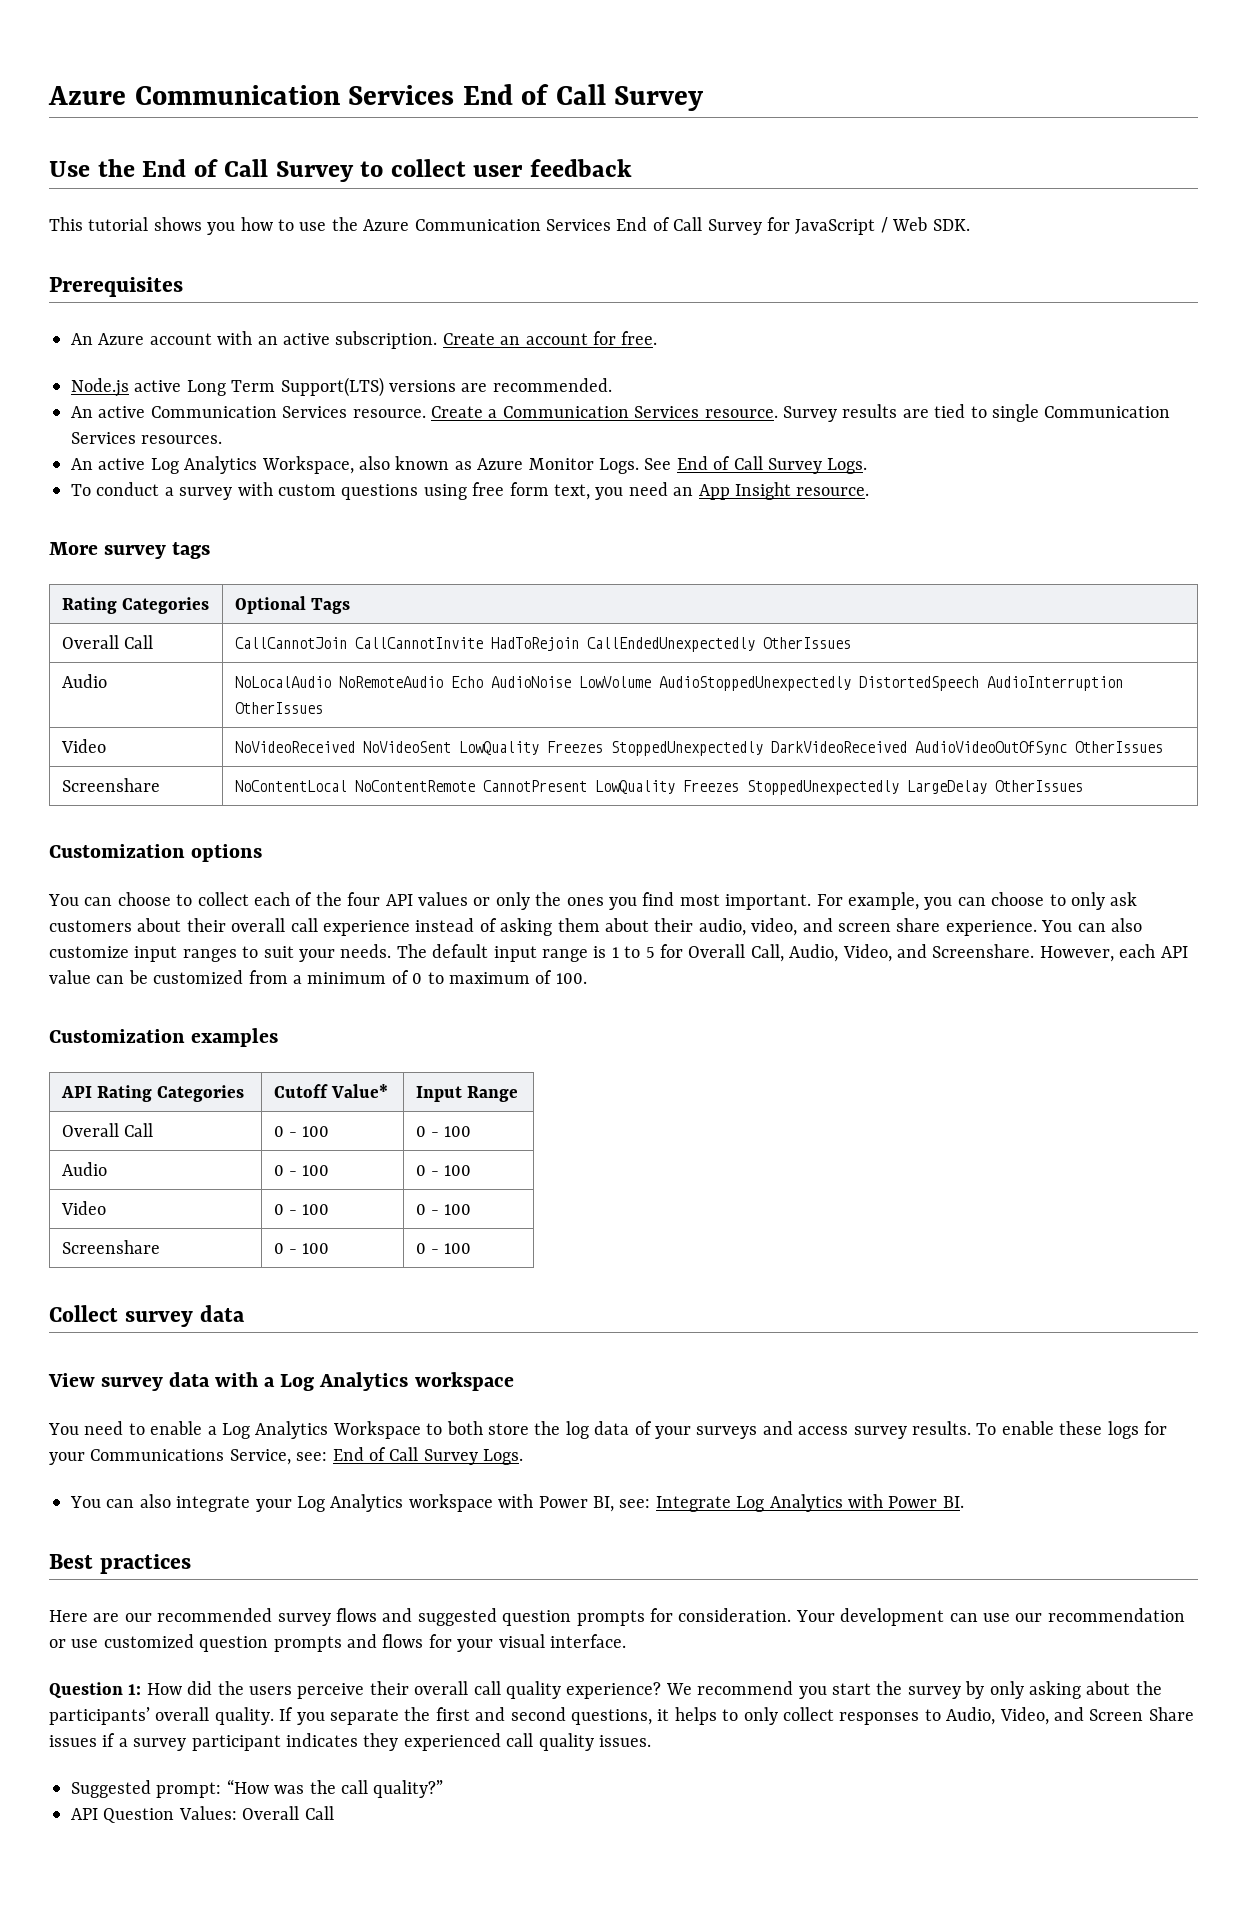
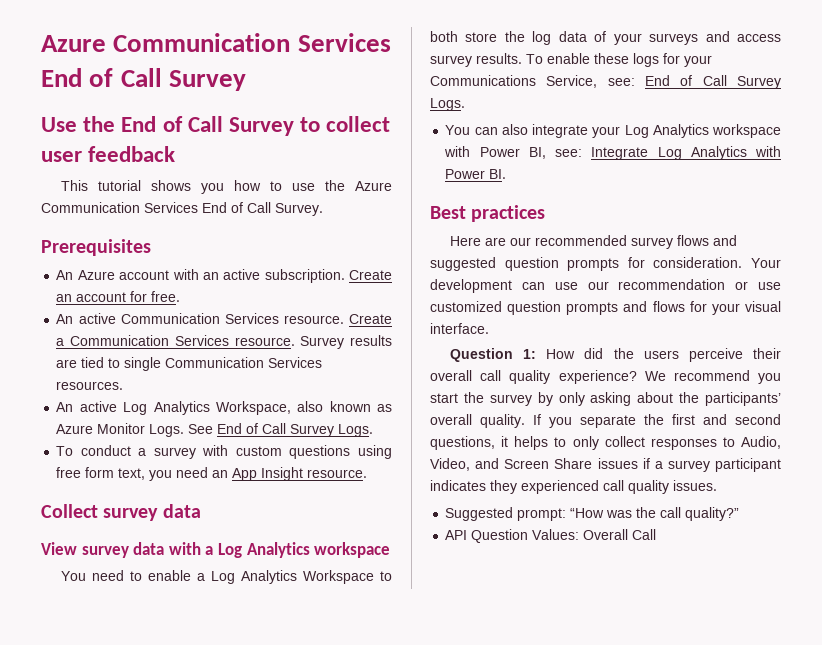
- This tutorial shows you how to use the Azure Communication Services End of Call Survey for JavaScript / Web SDK.
+ This tutorial shows you how to use the Azure Communication Services End of Call Survey.
- Node.js active Long Term Support(LTS) versions are recommended.
- More survey tags
- Rating Categories | Optional Tags
- Overall Call | CallCannotJoin CallCannotInvite HadToRejoin CallEndedUnexpectedly OtherIssues
- Audio | NoLocalAudio NoRemoteAudio Echo AudioNoise LowVolume AudioStoppedUnexpectedly DistortedSpeech AudioInterruption OtherIssues
- Video | NoVideoReceived NoVideoSent LowQuality Freezes StoppedUnexpectedly DarkVideoReceived AudioVideoOutOfSync OtherIssues
- Screenshare | NoContentLocal NoContentRemote CannotPresent LowQuality Freezes StoppedUnexpectedly LargeDelay OtherIssues
- Customization options
- You can choose to collect each of the four API values or only the ones you find most important. For example, you can choose to only ask customers about their overall call experience instead of asking them about their audio, video, and screen share experience. You can also customize input ranges to suit your needs. The default input range is 1 to 5 for Overall Call, Audio, Video, and Screenshare. However, each API value can be customized from a minimum of 0 to maximum of 100.
- Customization examples
- API Rating Categories | Cutoff Value* | Input Range
- Overall Call | 0 - 100 | 0 - 100
- Audio | 0 - 100 | 0 - 100
- Video | 0 - 100 | 0 - 100
- Screenshare | 0 - 100 | 0 - 100

